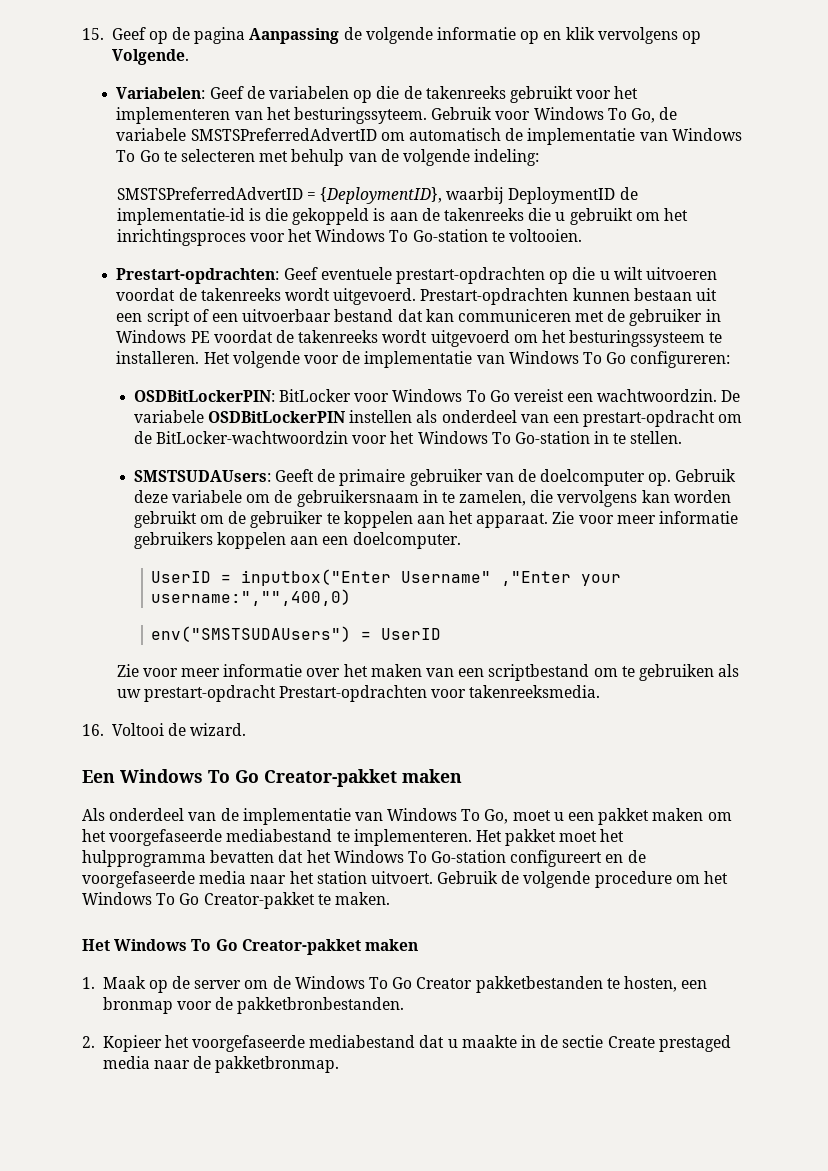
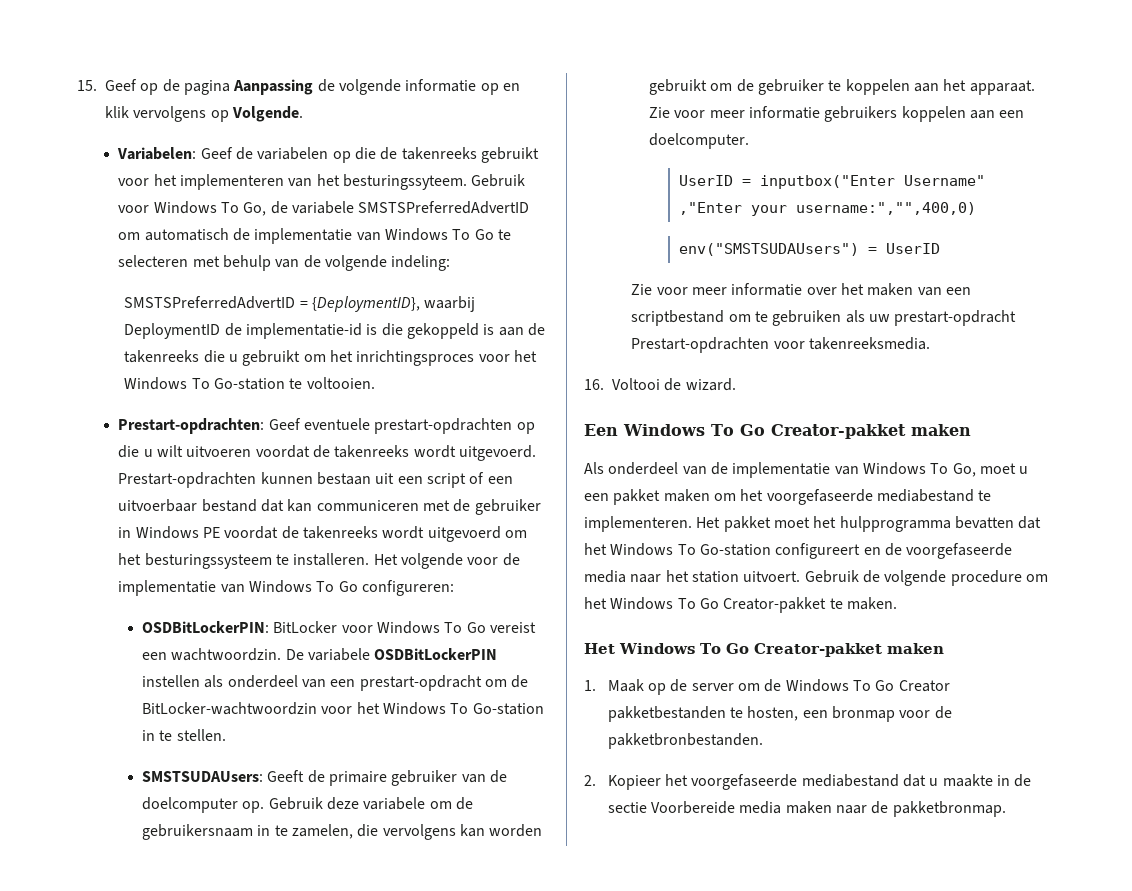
- 2. Kopieer het voorgefaseerde mediabestand dat u maakte in de sectie Create prestaged media naar de pakketbronmap.
+ 2. Kopieer het voorgefaseerde mediabestand dat u maakte in de sectie Voorbereide media maken naar de pakketbronmap.

